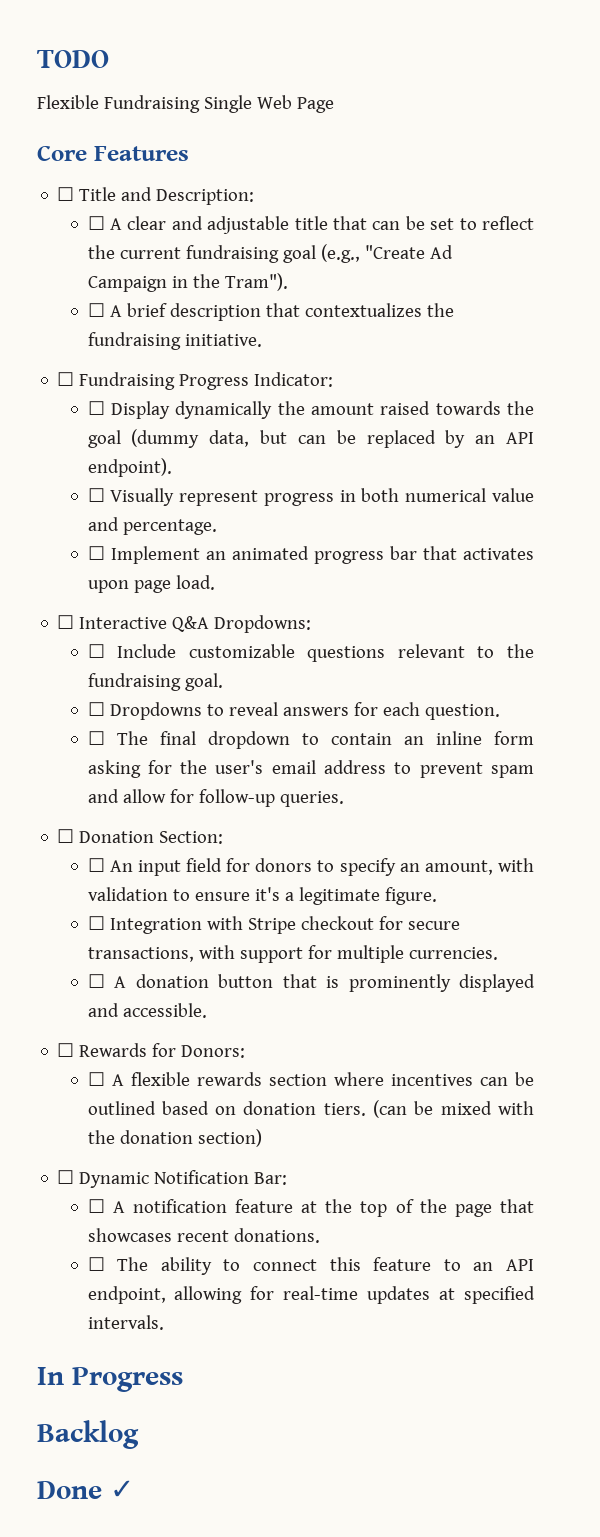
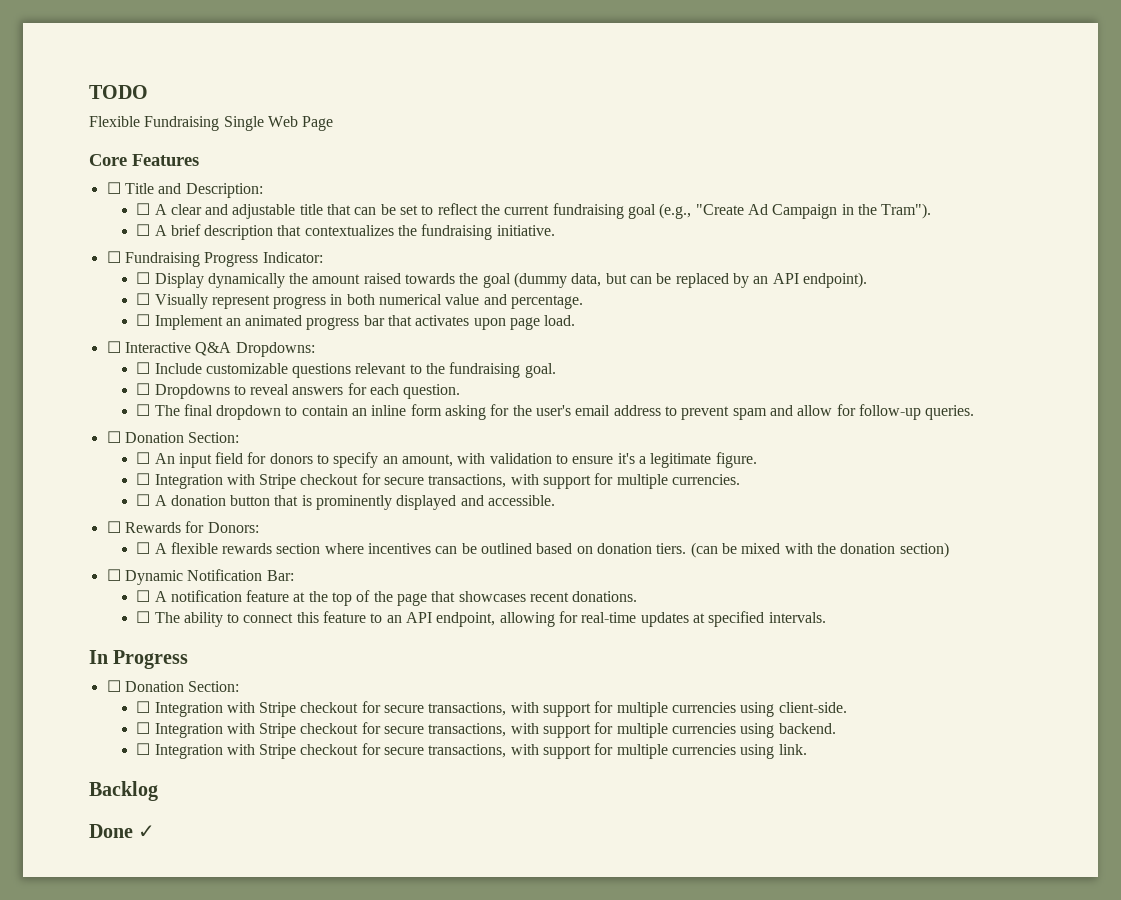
  In Progress
+ ☐ Donation Section:
+ ☐ Integration with Stripe checkout for secure transactions, with support for multiple currencies using client-side.
+ ☐ Integration with Stripe checkout for secure transactions, with support for multiple currencies using backend.
+ ☐ Integration with Stripe checkout for secure transactions, with support for multiple currencies using link.

